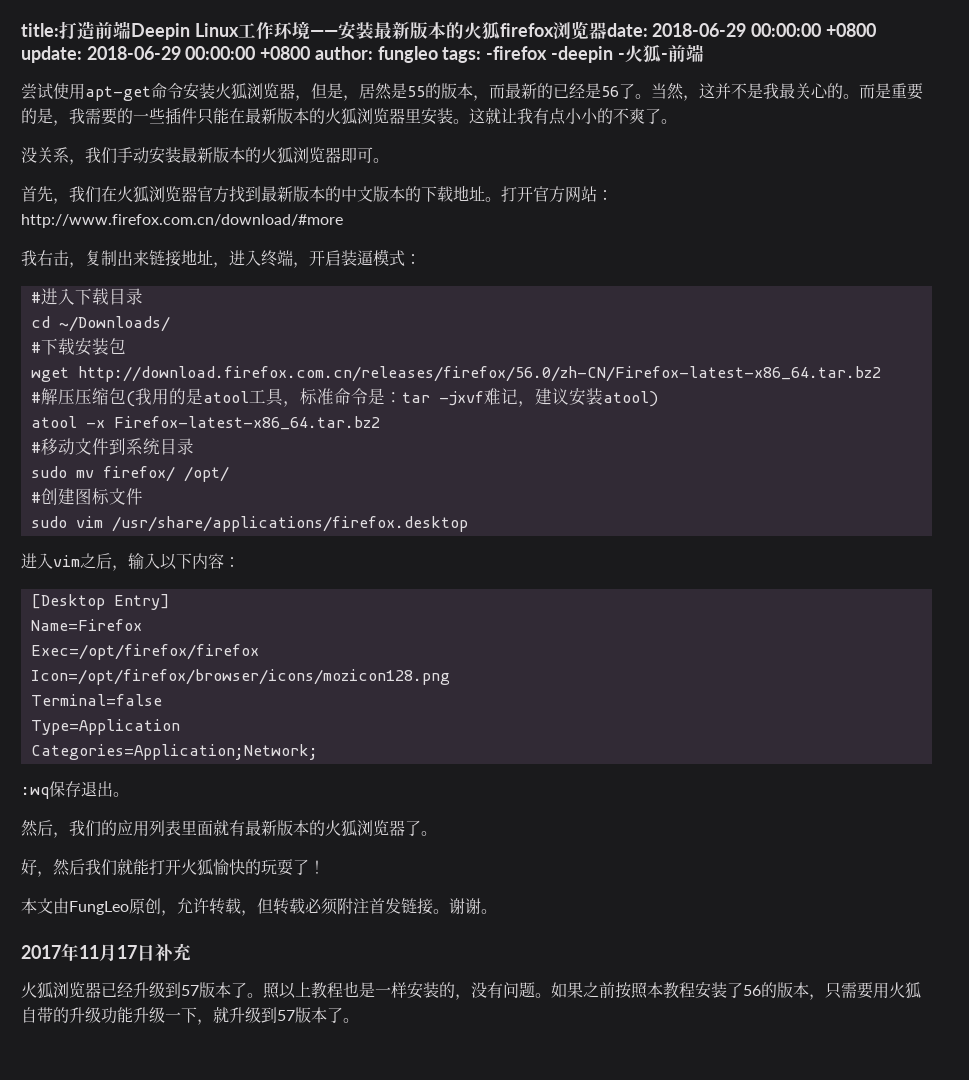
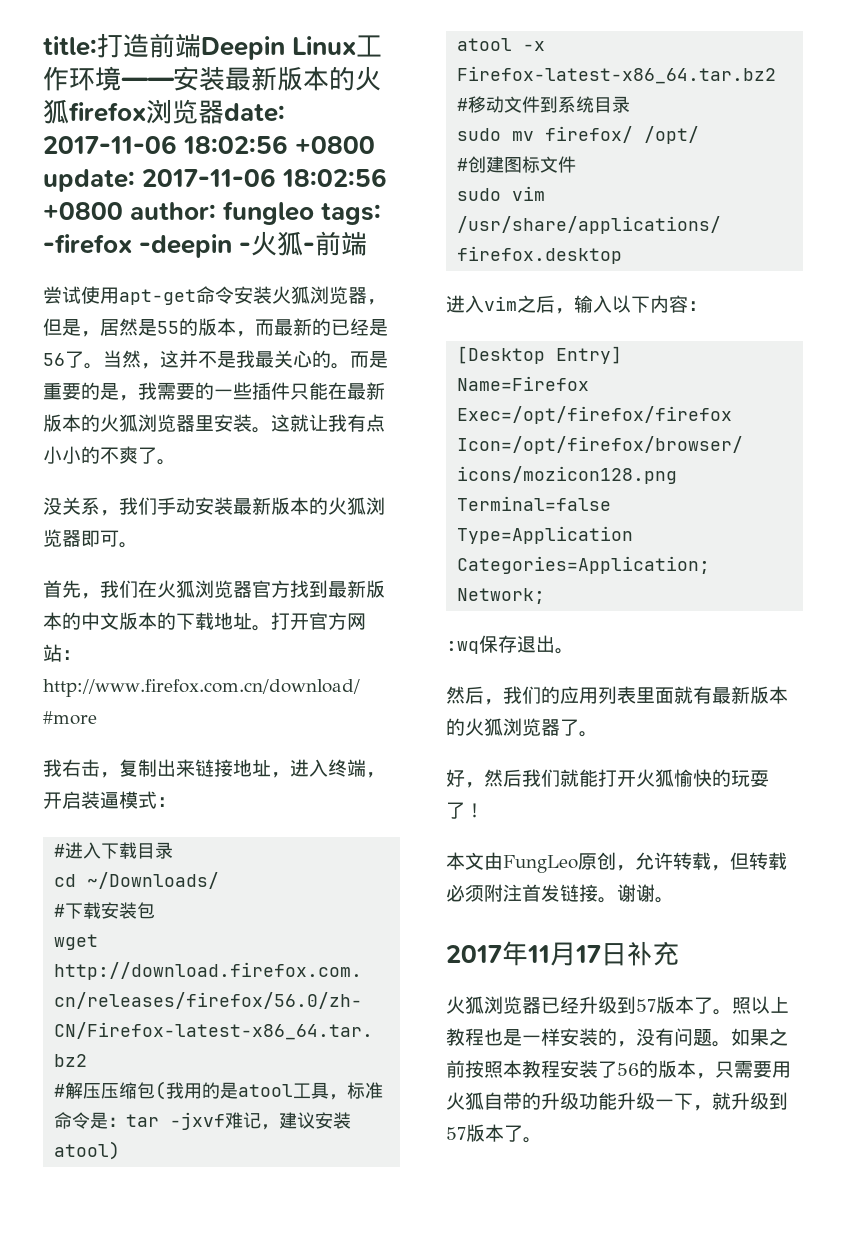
- title:打造前端Deepin Linux工作环境——安装最新版本的火狐firefox浏览器date: 2018-06-29 00:00:00 +0800 update: 2018-06-29 00:00:00 +0800 author: fungleo tags: -firefox -deepin -火狐-前端
+ title:打造前端Deepin Linux工作环境——安装最新版本的火狐firefox浏览器date: 2017-11-06 18:02:56 +0800 update: 2017-11-06 18:02:56 +0800 author: fungleo tags: -firefox -deepin -火狐-前端

